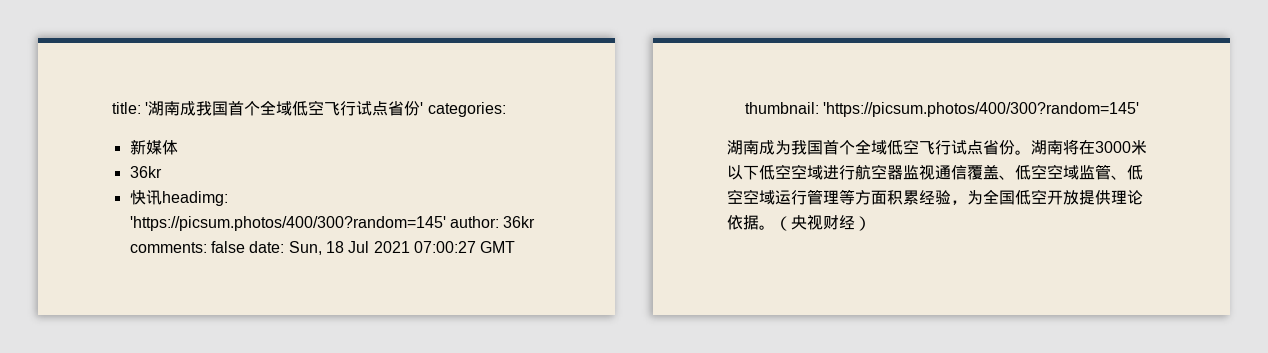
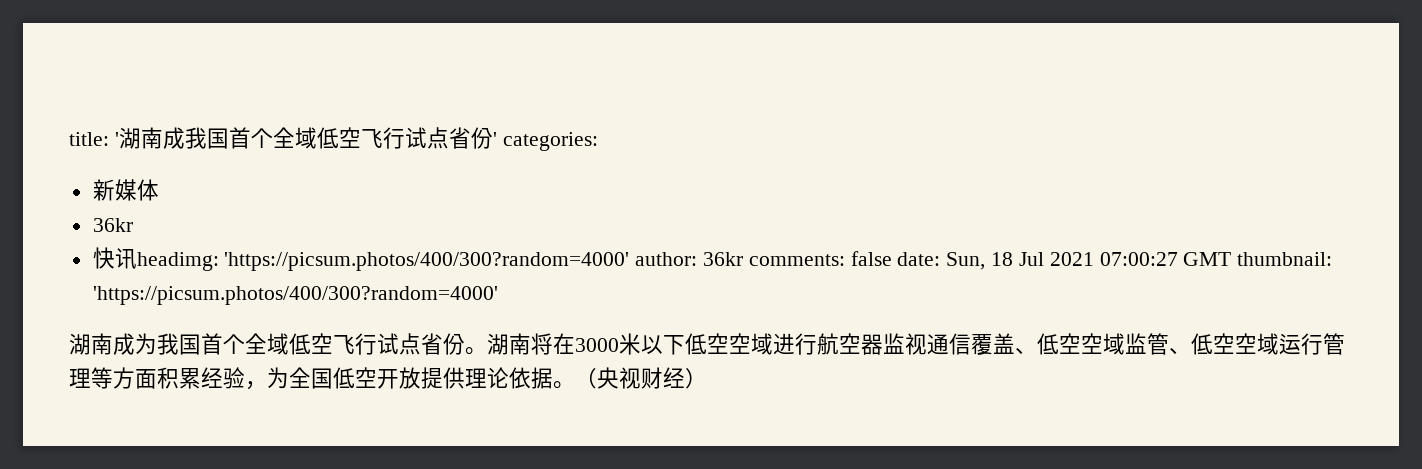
- 快讯headimg: 'https://picsum.photos/400/300?random=145' author: 36kr comments: false date: Sun, 18 Jul 2021 07:00:27 GMT thumbnail: 'https://picsum.photos/400/300?random=145'
+ 快讯headimg: 'https://picsum.photos/400/300?random=4000' author: 36kr comments: false date: Sun, 18 Jul 2021 07:00:27 GMT thumbnail: 'https://picsum.photos/400/300?random=4000'

